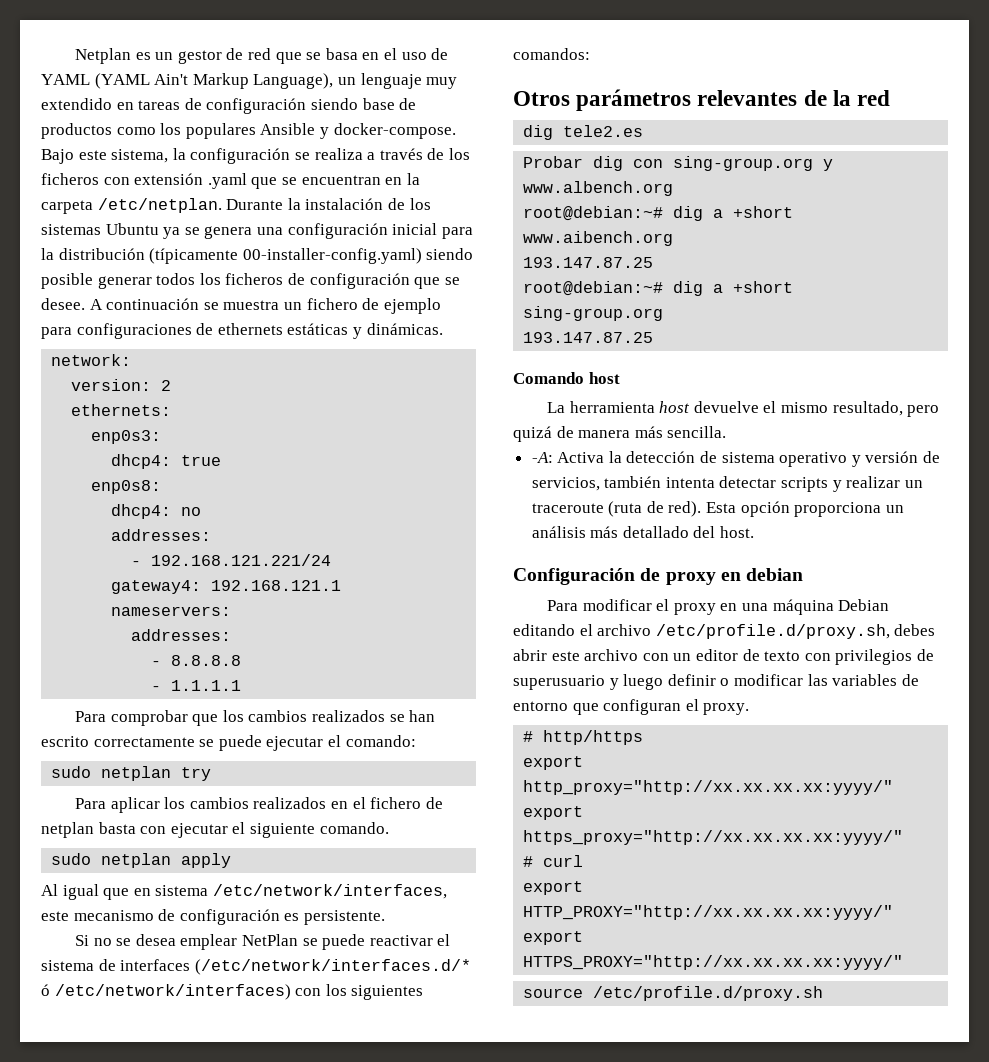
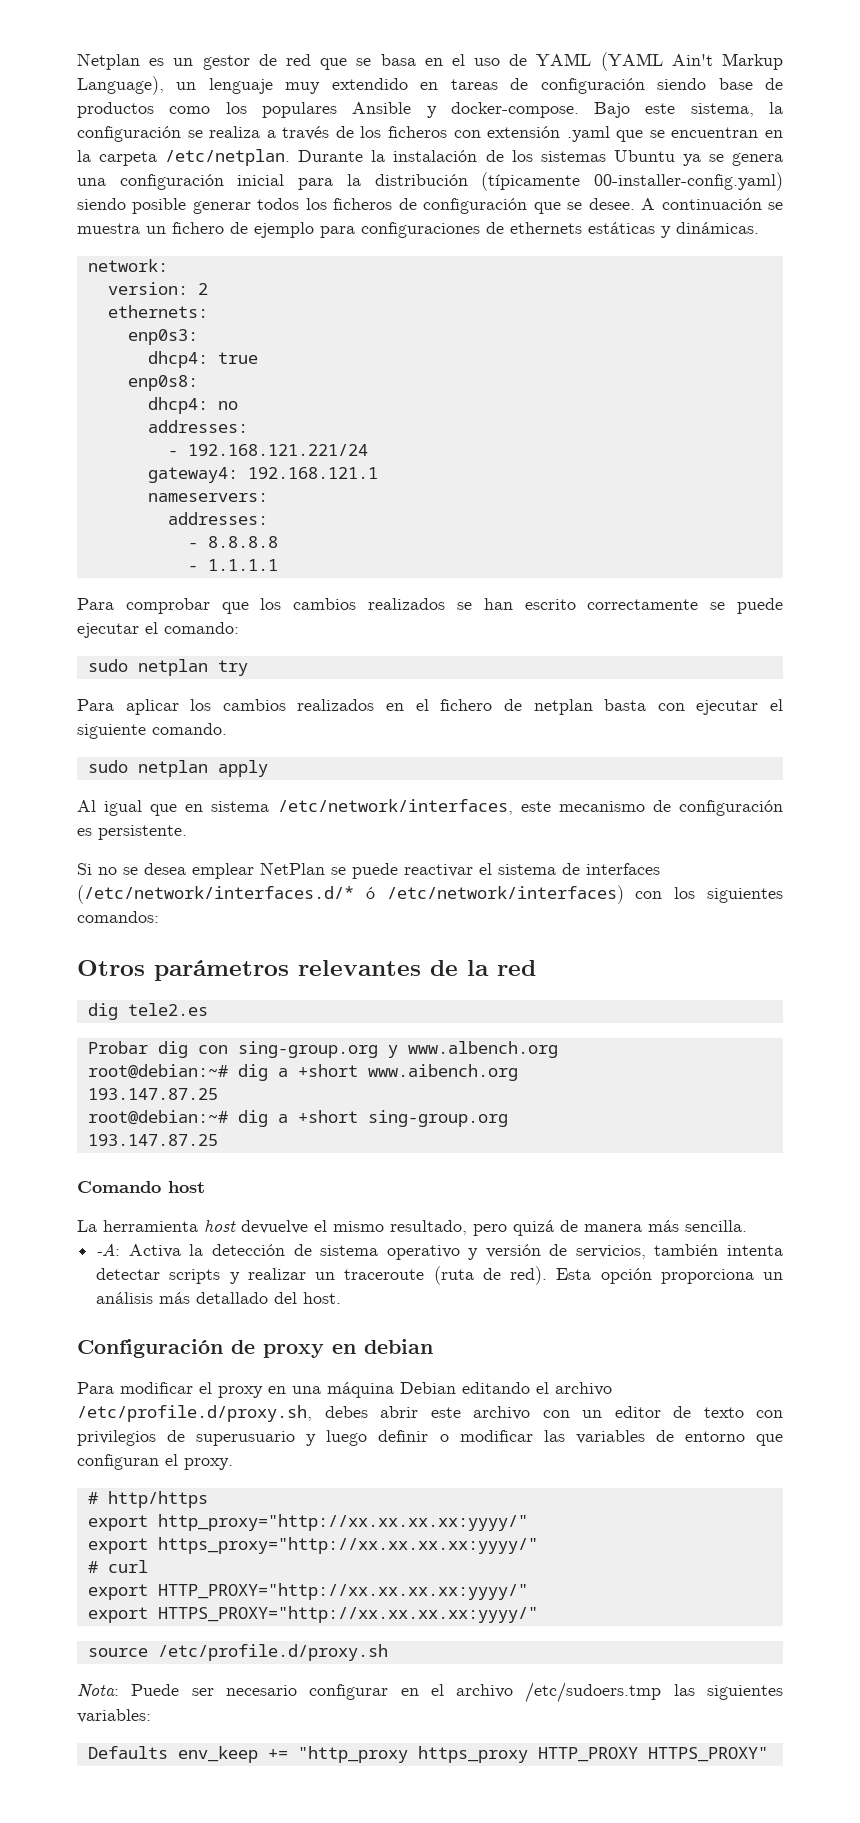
+ Nota: Puede ser necesario configurar en el archivo /etc/sudoers.tmp las siguientes variables:
+ Defaults env_keep += "http_proxy https_proxy HTTP_PROXY HTTPS_PROXY"

